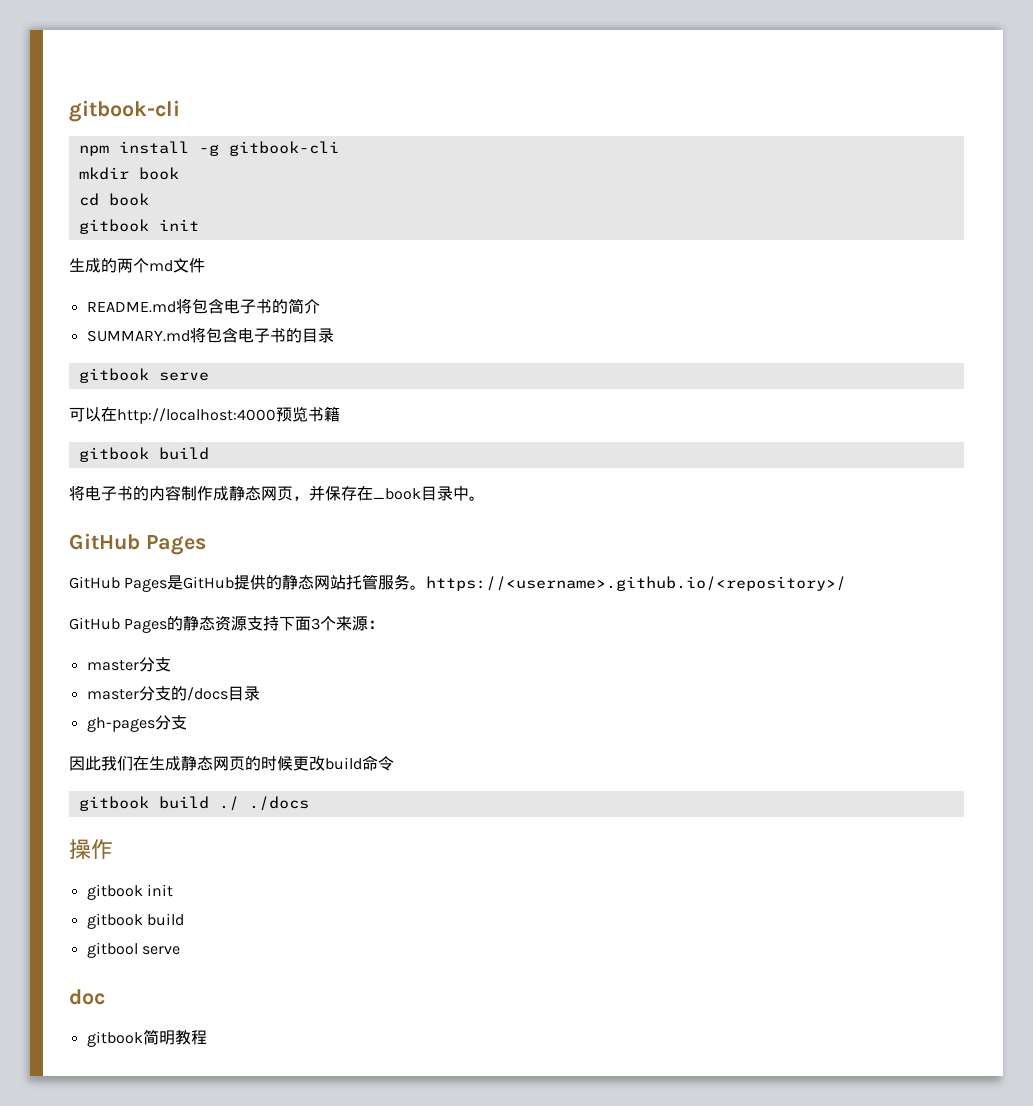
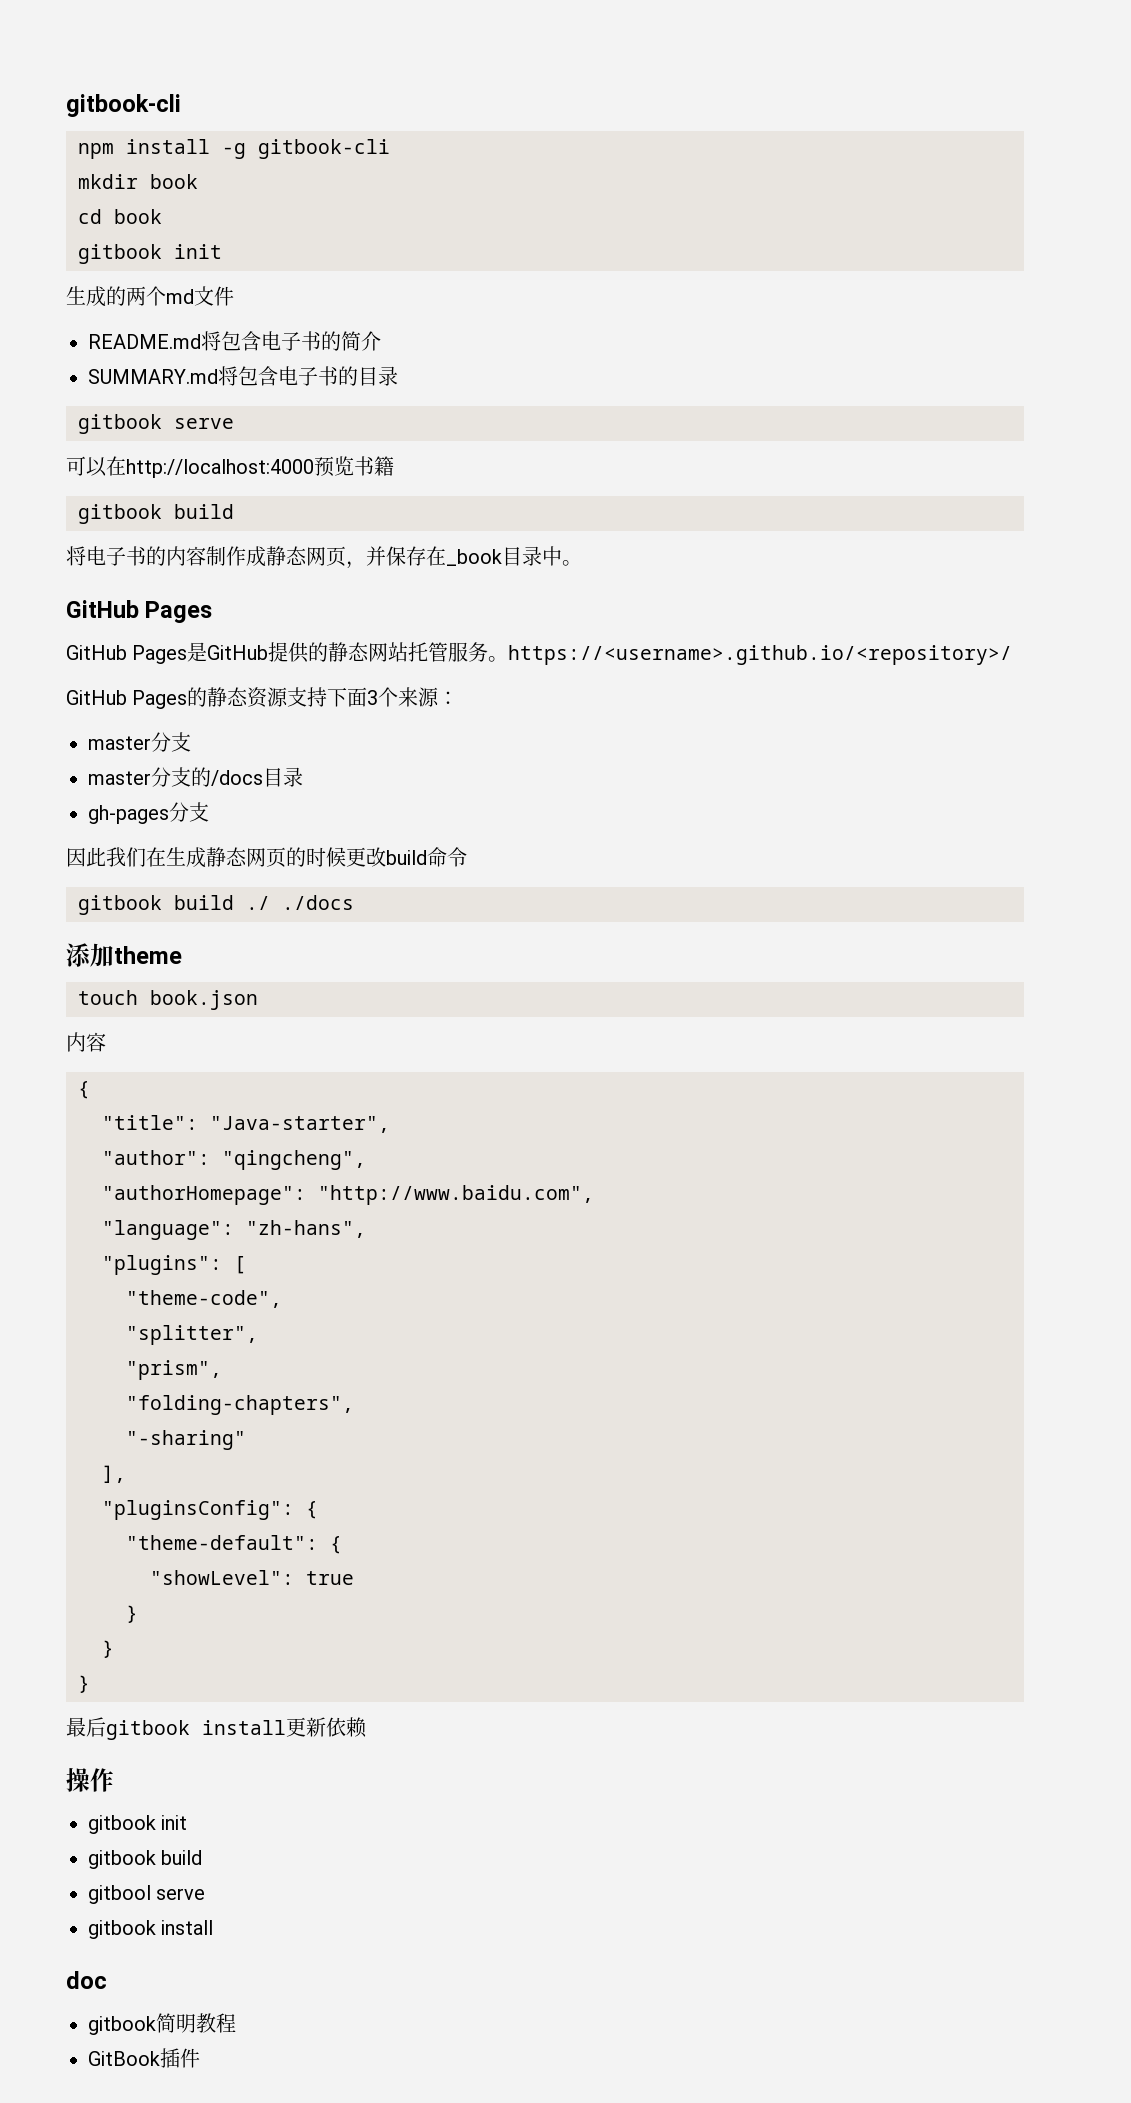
+ 添加theme
+ touch book.json
+ 内容
+ {
+ "title": "Java-starter",
+ "author": "qingcheng",
+ "authorHomepage": "http://www.baidu.com",
+ "language": "zh-hans",
+ "plugins": [
+ "theme-code",
+ "splitter",
+ "prism",
+ "folding-chapters",
+ "-sharing"
+ ],
+ "pluginsConfig": {
+ "theme-default": {
+ "showLevel": true
+ }
+ }
+ }
+ 最后gitbook install更新依赖
  gitbool serve
+ gitbook install
+ GitBook插件

